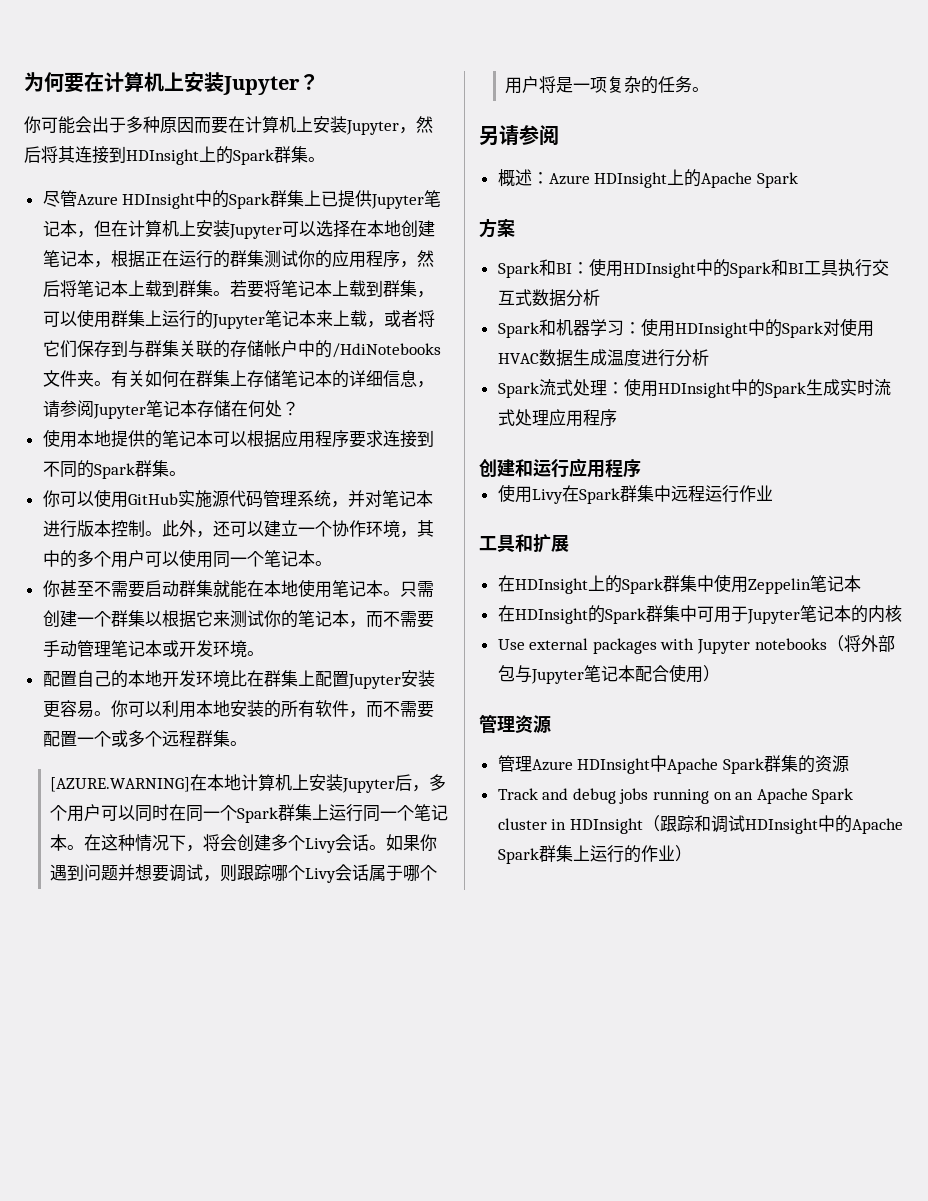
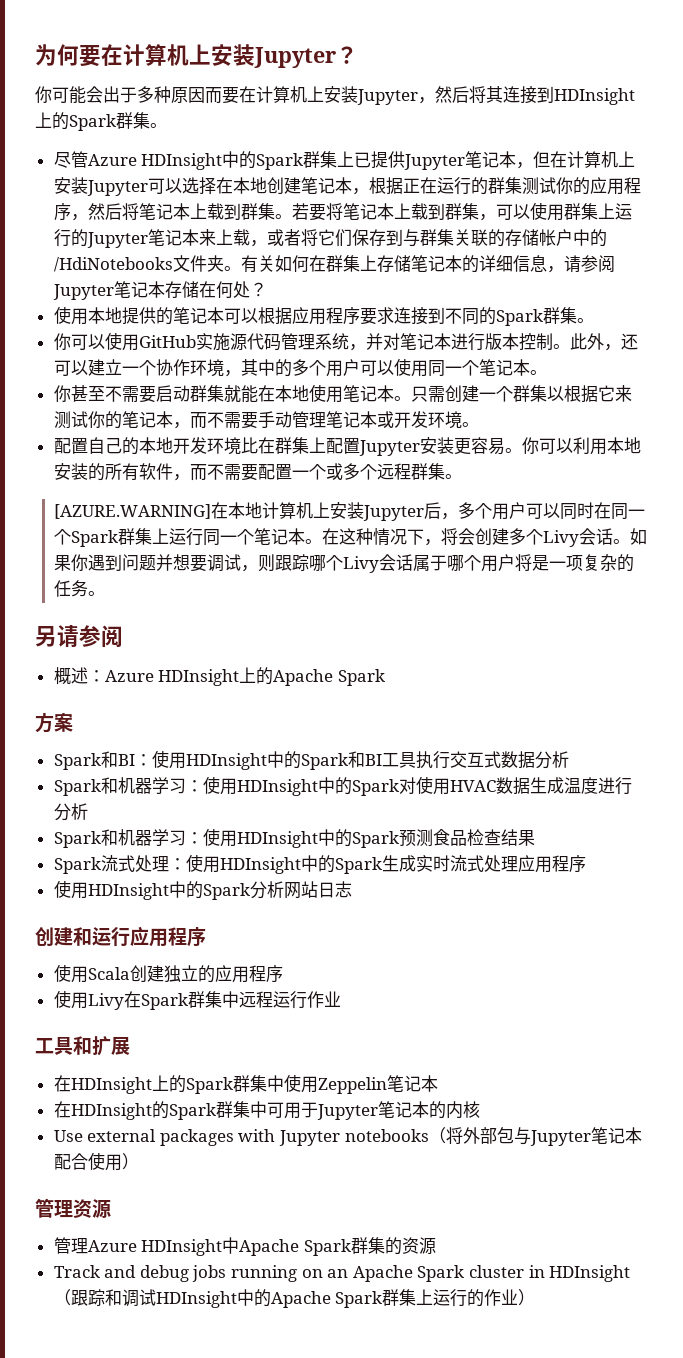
+ Spark和机器学习：使用HDInsight中的Spark预测食品检查结果
+ 使用HDInsight中的Spark分析网站日志
+ 使用Scala创建独立的应用程序

